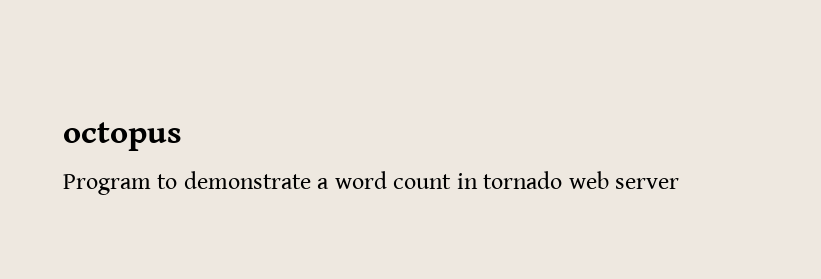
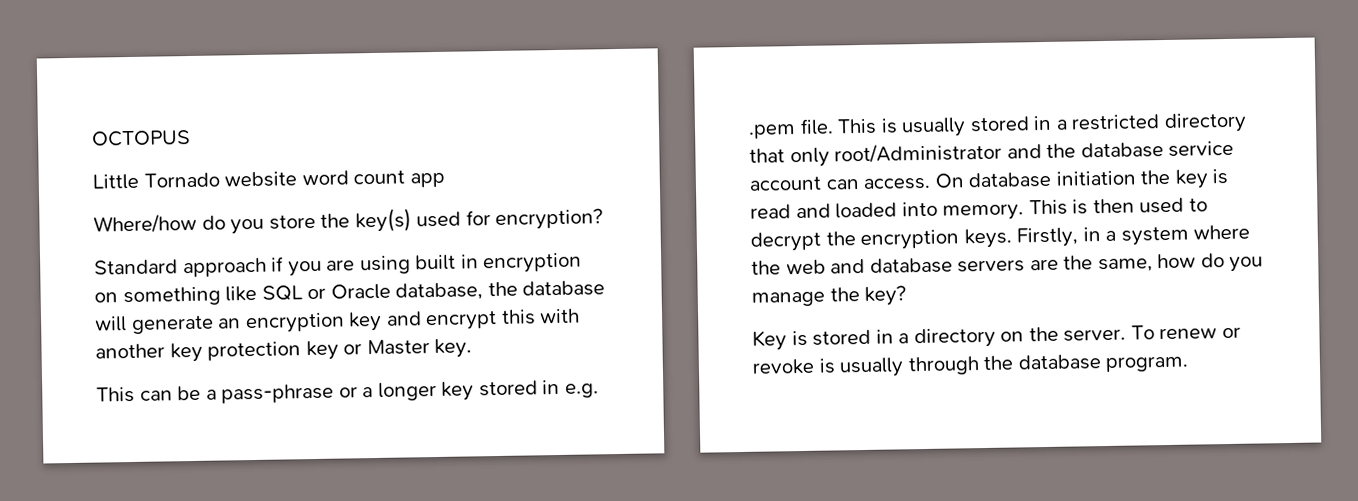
- octopus
- Program to demonstrate a word count in tornado web server
+ OCTOPUS
+ Little Tornado website word count app
+ Where/how do you store the key(s) used for encryption?
+ Standard approach if you are using built in encryption on something like SQL or Oracle database, the database will generate an encryption key and encrypt this with another key protection key or Master key.
+ This can be a pass-phrase or a longer key stored in e.g. .pem file. This is usually stored in a restricted directory that only root/Administrator and the database service account can access. On database initiation the key is read and loaded into memory. This is then used to decrypt the encryption keys. Firstly, in a system where the web and database servers are the same, how do you manage the key?
+ Key is stored in a directory on the server. To renew or revoke is usually through the database program.

